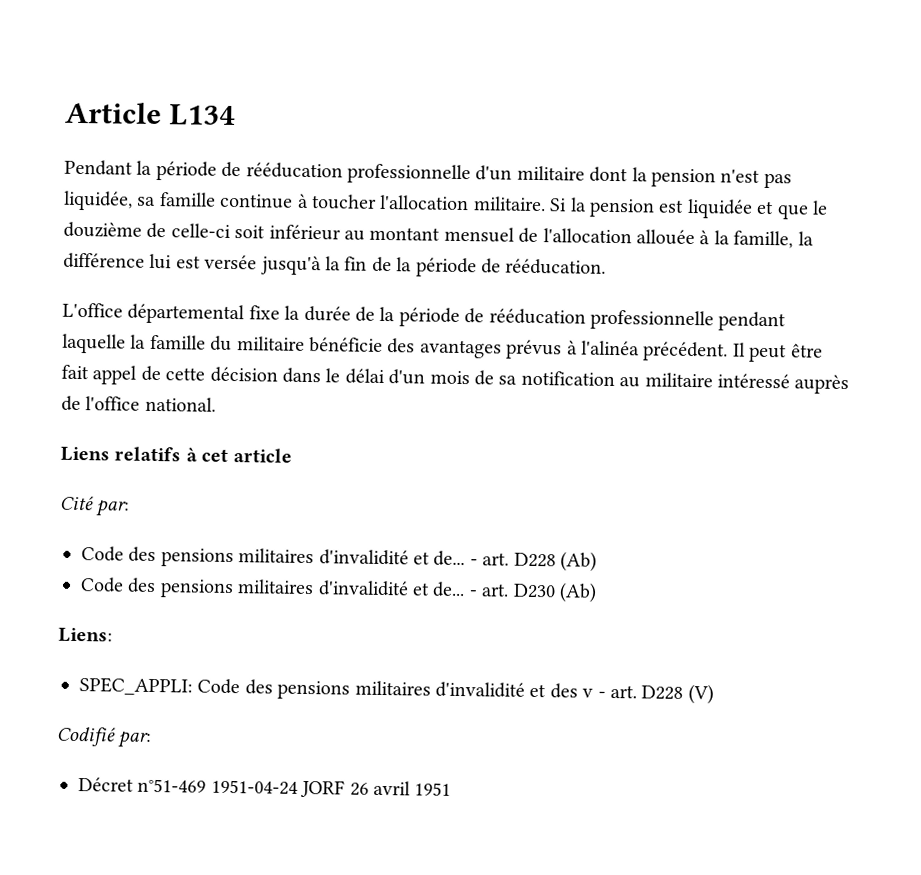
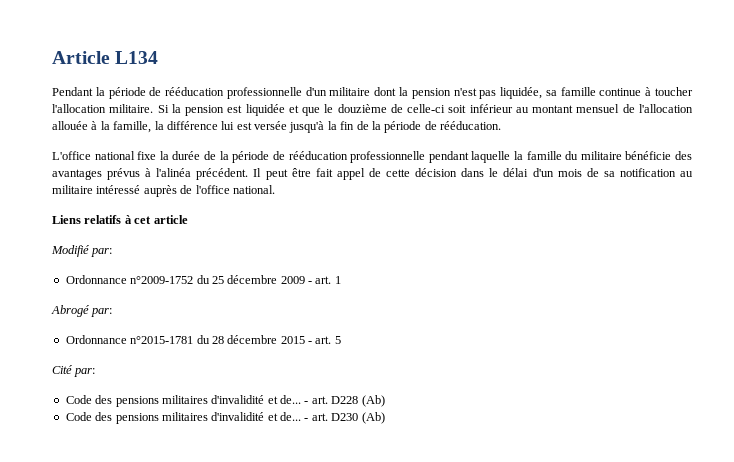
- L'office départemental fixe la durée de la période de rééducation professionnelle pendant laquelle la famille du militaire bénéficie des avantages prévus à l'alinéa précédent.
+ L'office national fixe la durée de la période de rééducation professionnelle pendant laquelle la famille du militaire bénéficie des avantages prévus à l'alinéa précédent.
+ Modifié par:
+ Ordonnance n°2009-1752 du 25 décembre 2009 - art. 1
+ Abrogé par:
+ Ordonnance n°2015-1781 du 28 décembre 2015 - art. 5
- Liens:
- SPEC_APPLI: Code des pensions militaires d'invalidité et des v - art. D228 (V)
- Codifié par:
- Décret n°51-469 1951-04-24 JORF 26 avril 1951

